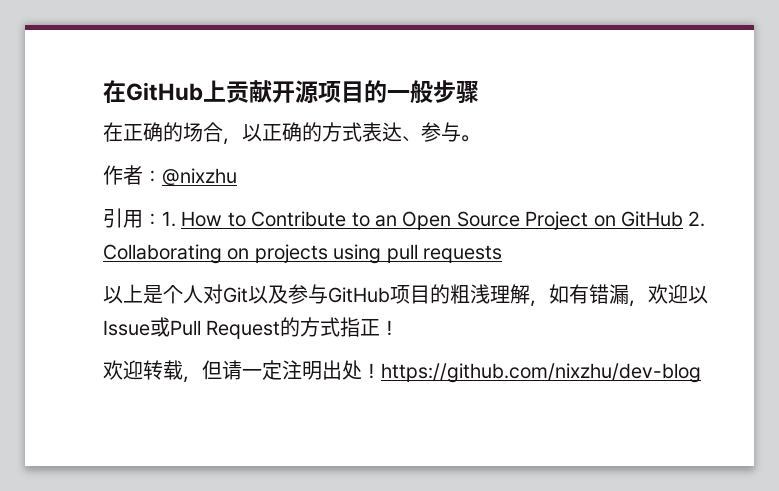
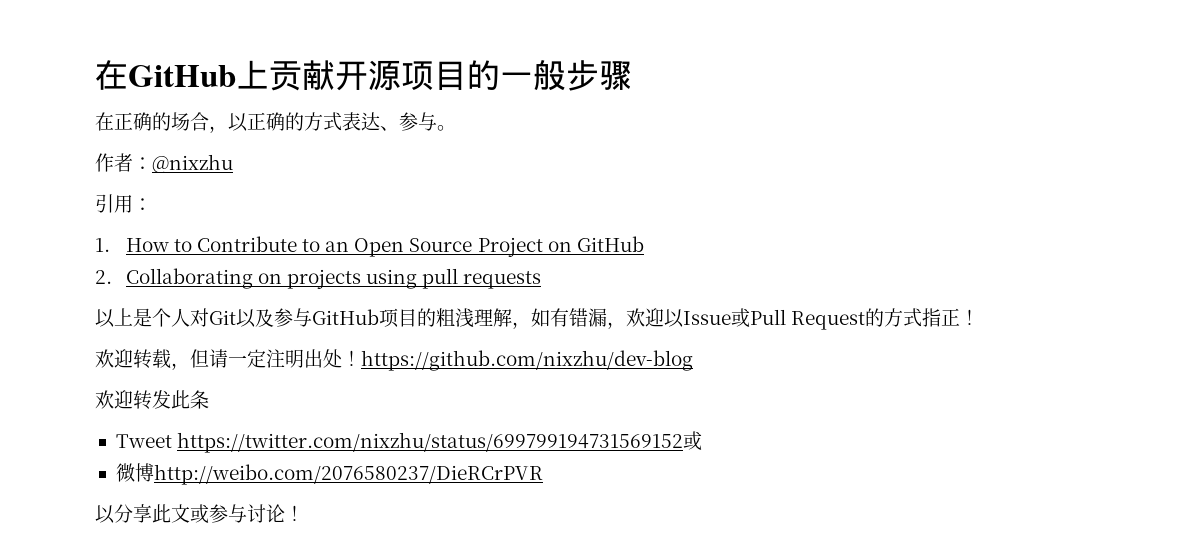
- 引用：1. How to Contribute to an Open Source Project on GitHub 2. Collaborating on projects using pull requests
+ 引用：
+ 1. How to Contribute to an Open Source Project on GitHub
+ 2. Collaborating on projects using pull requests
+ 欢迎转发此条
+ Tweet https://twitter.com/nixzhu/status/699799194731569152或
+ 微博http://weibo.com/2076580237/DieRCrPVR
+ 以分享此文或参与讨论！

